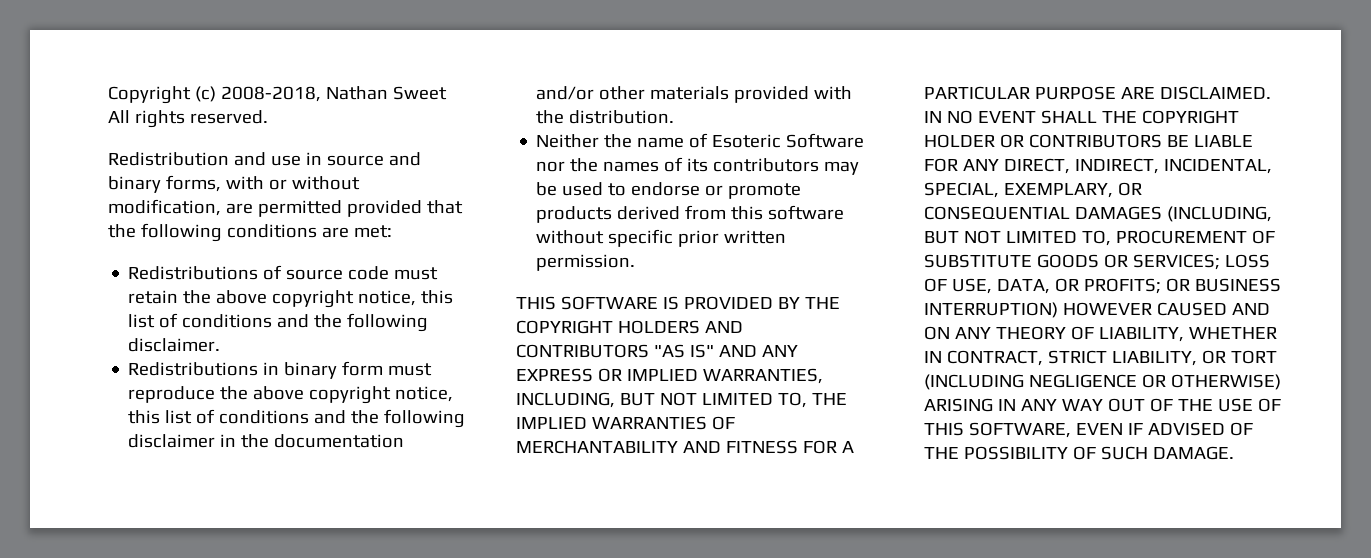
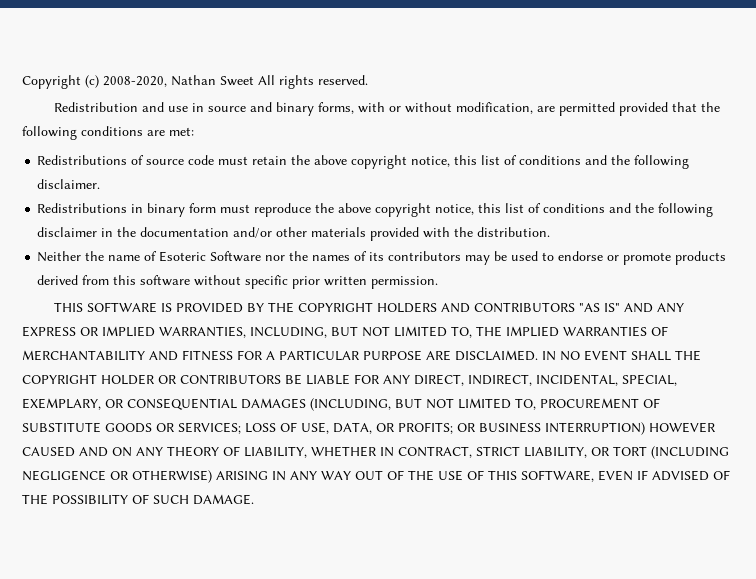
- Copyright (c) 2008-2018, Nathan Sweet All rights reserved.
+ Copyright (c) 2008-2020, Nathan Sweet All rights reserved.

